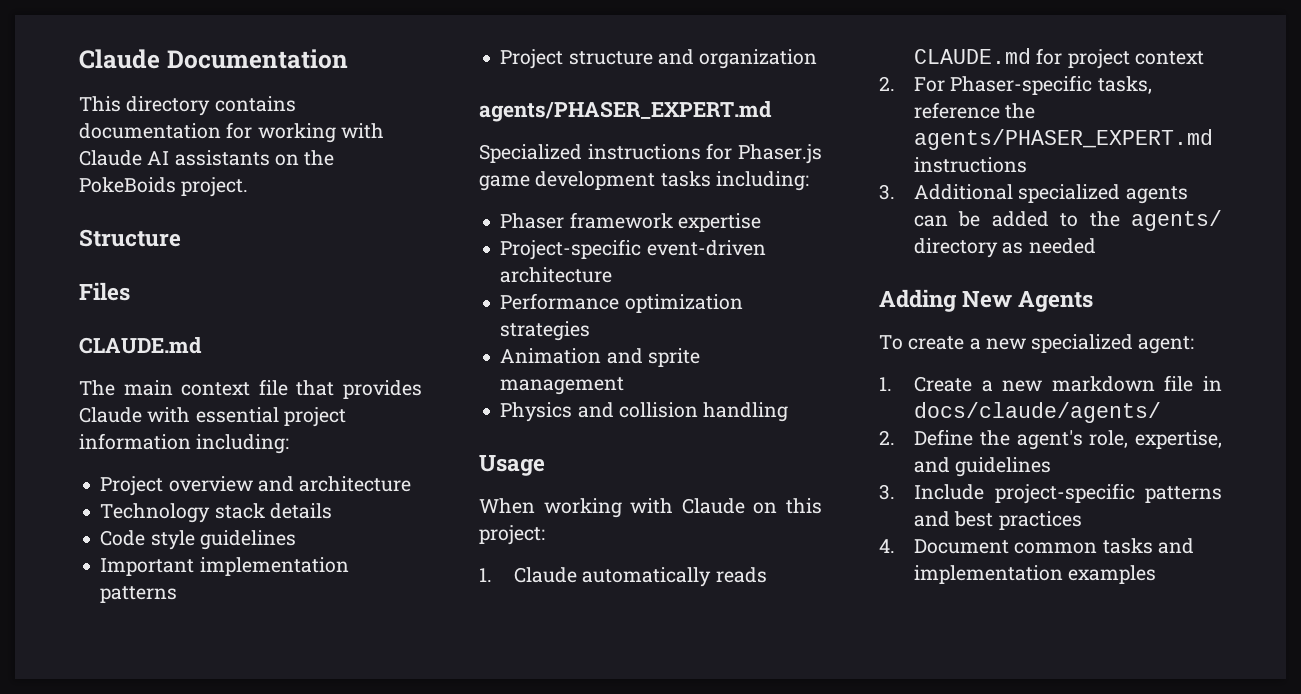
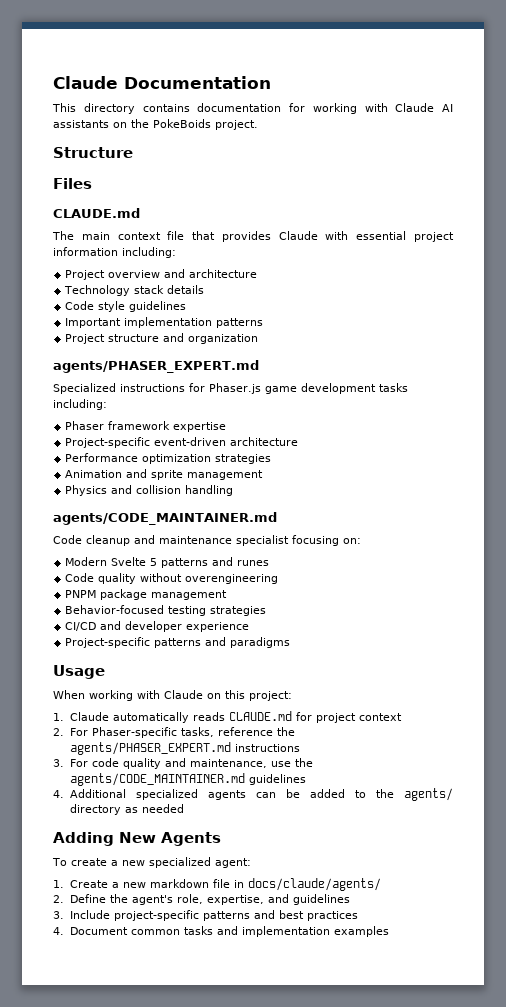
  Physics and collision handling
+ agents/CODE_MAINTAINER.md
+ Code cleanup and maintenance specialist focusing on:
+ Modern Svelte 5 patterns and runes
+ Code quality without overengineering
+ PNPM package management
+ Behavior-focused testing strategies
+ CI/CD and developer experience
+ Project-specific patterns and paradigms
- 3. Additional specialized agents can be added to the agents/ directory as needed
+ 3. For code quality and maintenance, use the agents/CODE_MAINTAINER.md guidelines
+ 4. Additional specialized agents can be added to the agents/ directory as needed

